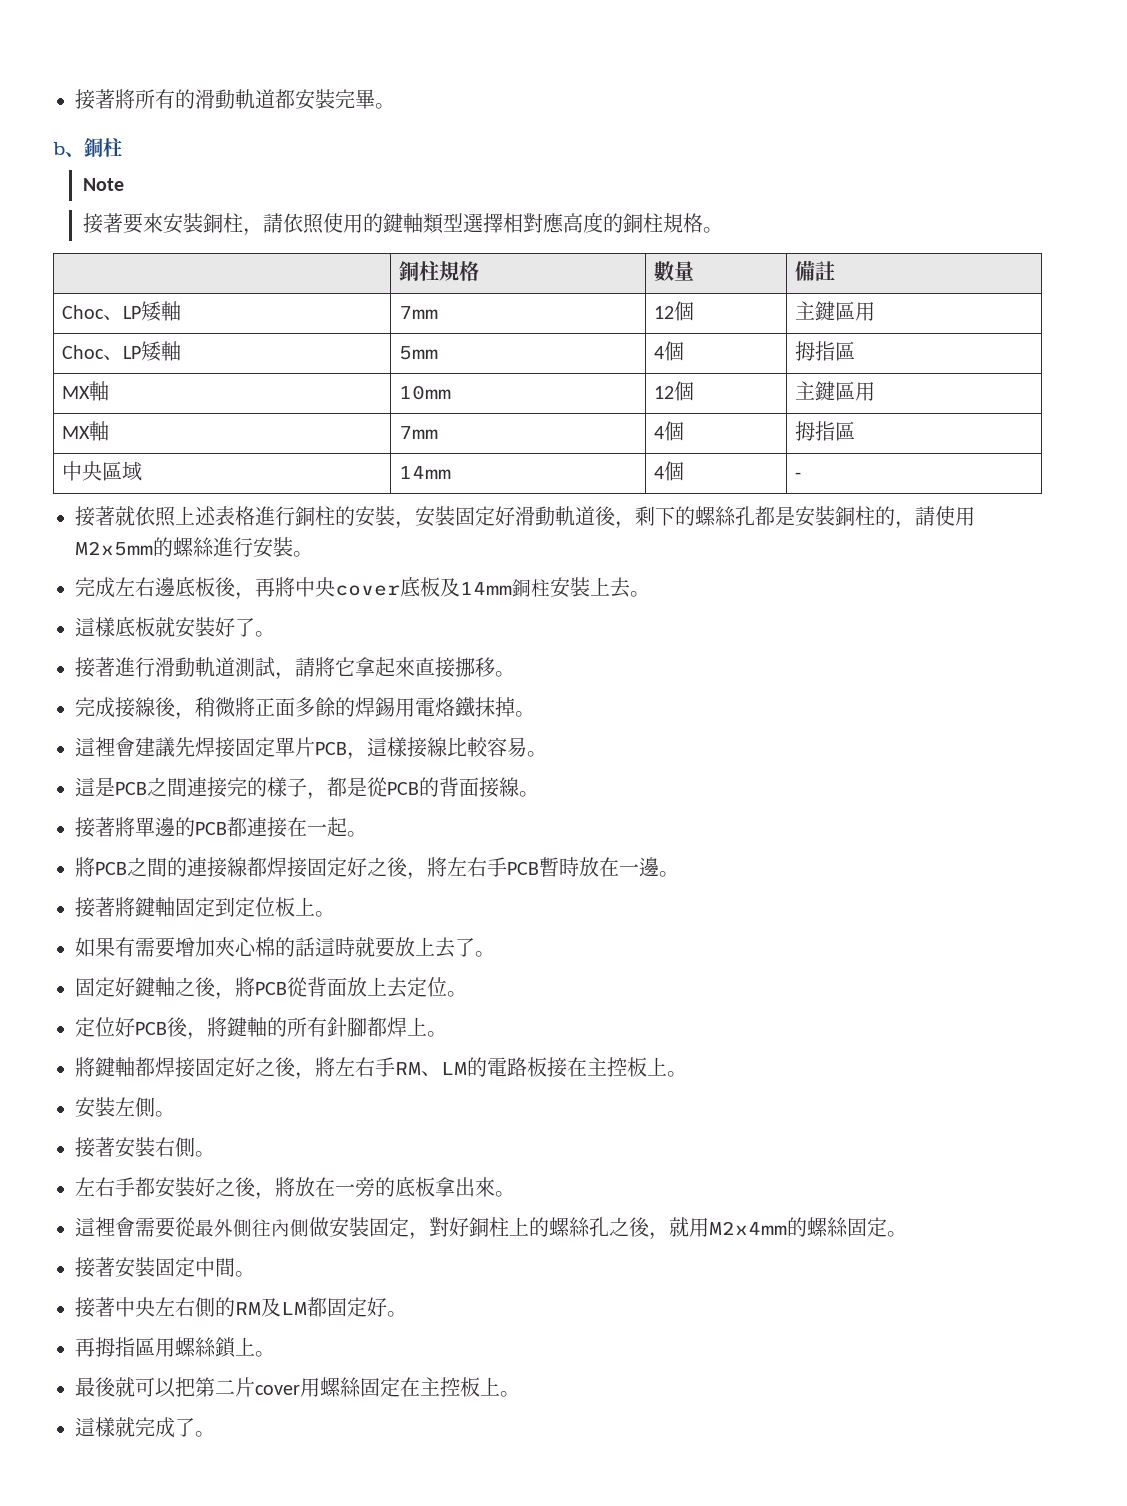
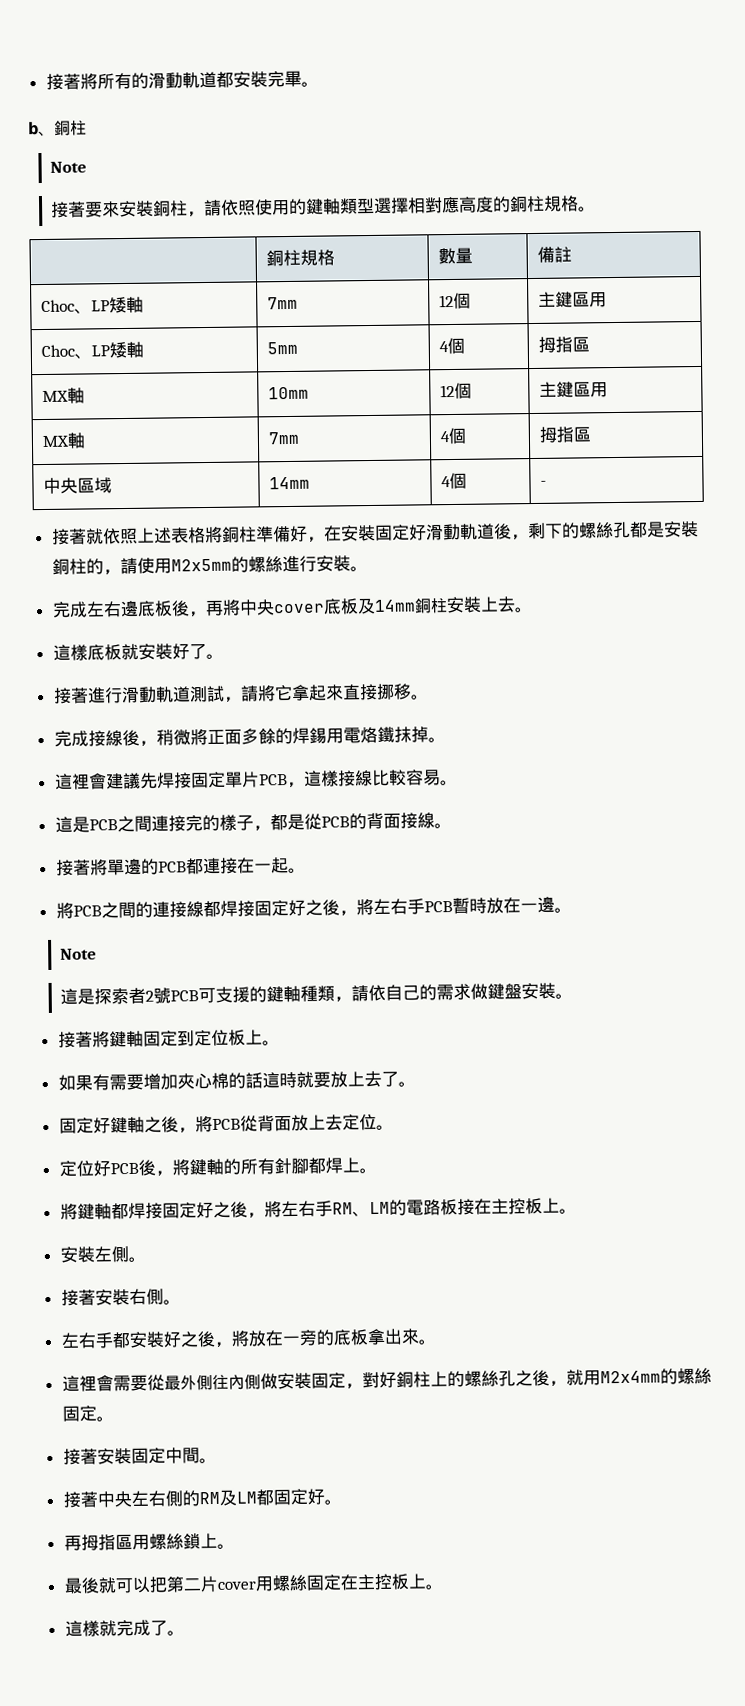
- 接著就依照上述表格進行銅柱的安裝，安裝固定好滑動軌道後，剩下的螺絲孔都是安裝銅柱的，請使用M2x5mm的螺絲進行安裝。
+ 接著就依照上述表格將銅柱準備好，在安裝固定好滑動軌道後，剩下的螺絲孔都是安裝銅柱的，請使用M2x5mm的螺絲進行安裝。
  將PCB之間的連接線都焊接固定好之後，將左右手PCB暫時放在一邊。
+ Note
+ 這是探索者2號PCB可支援的鍵軸種類，請依自己的需求做鍵盤安裝。

